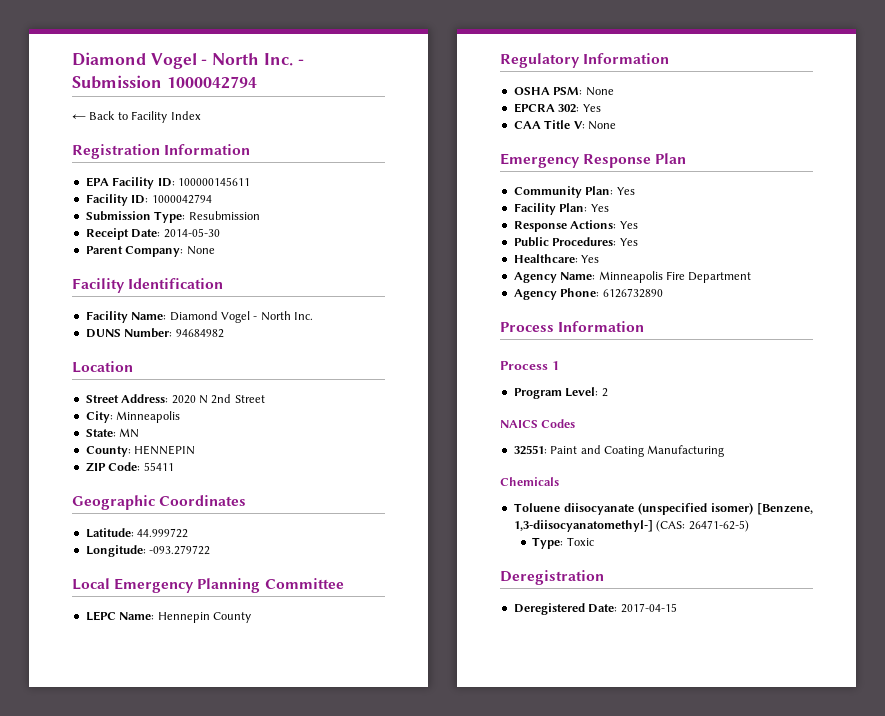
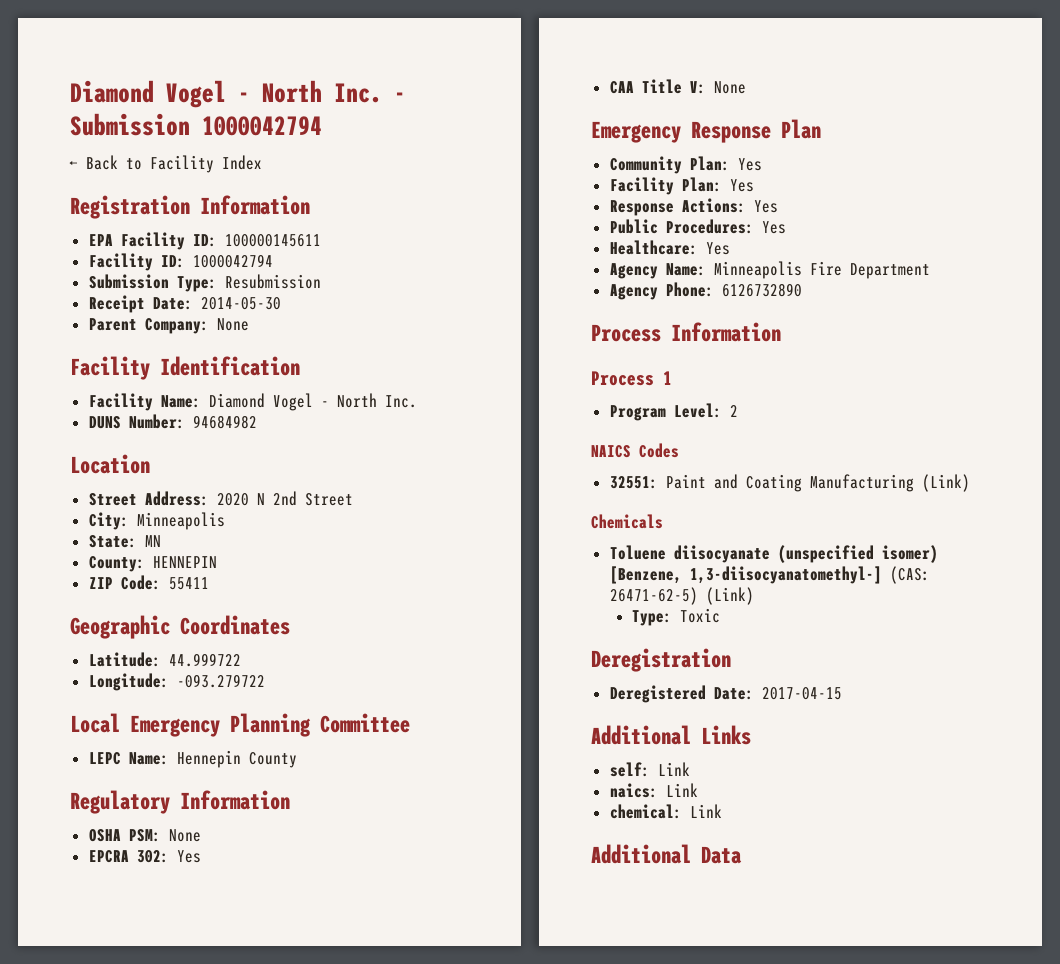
- 32551: Paint and Coating Manufacturing
+ 32551: Paint and Coating Manufacturing (Link)
- Toluene diisocyanate (unspecified isomer) [Benzene, 1,3-diisocyanatomethyl-] (CAS: 26471-62-5)
+ Toluene diisocyanate (unspecified isomer) [Benzene, 1,3-diisocyanatomethyl-] (CAS: 26471-62-5) (Link)
+ Additional Links
+ self: Link
+ naics: Link
+ chemical: Link
+ Additional Data

